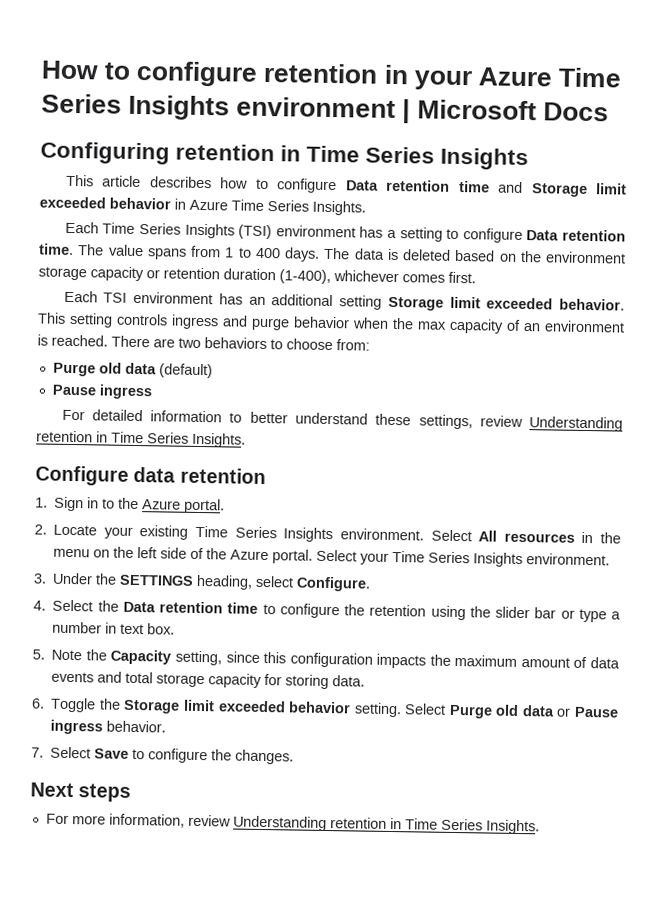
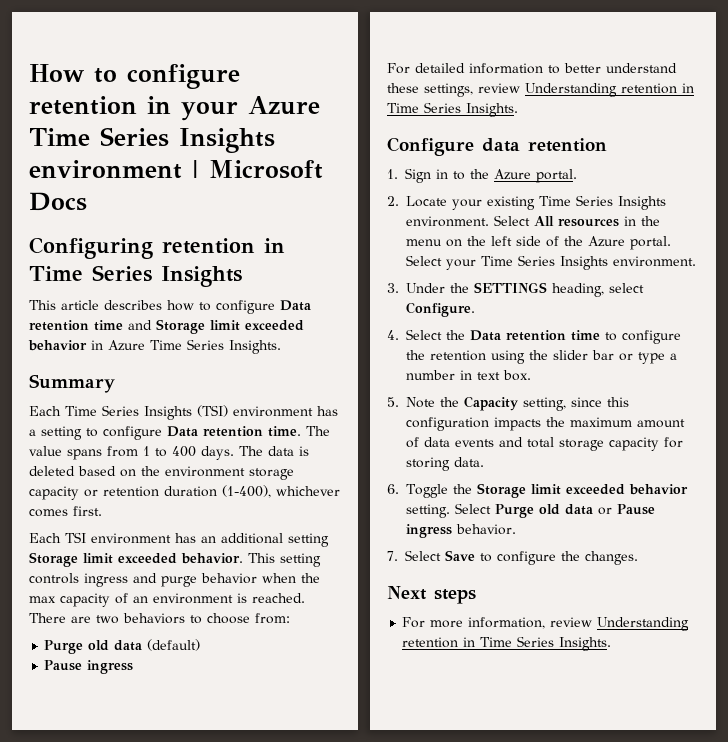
+ Summary

